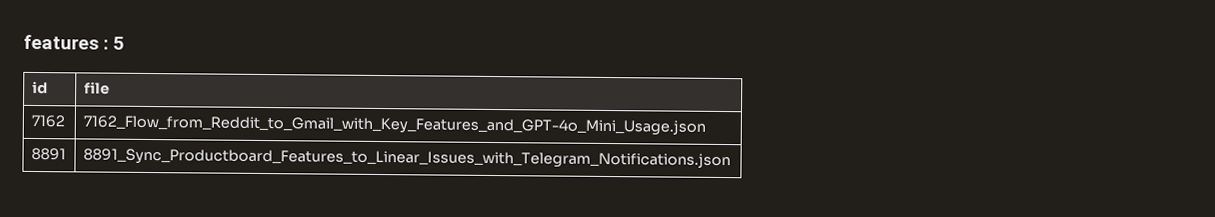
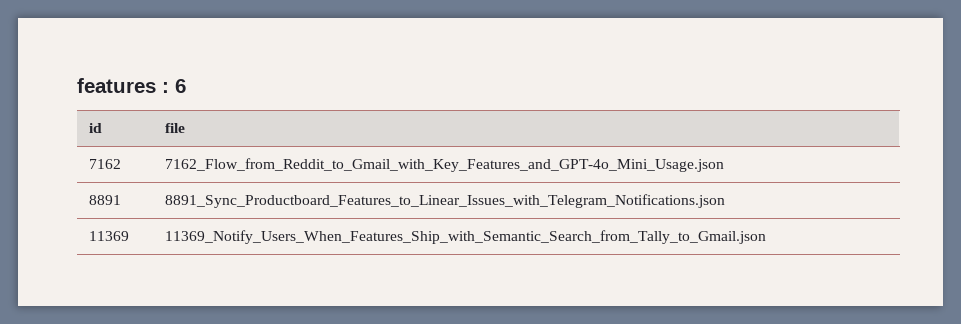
- features : 5
+ features : 6
+ 11369 | 11369_Notify_Users_When_Features_Ship_with_Semantic_Search_from_Tally_to_Gmail.json

